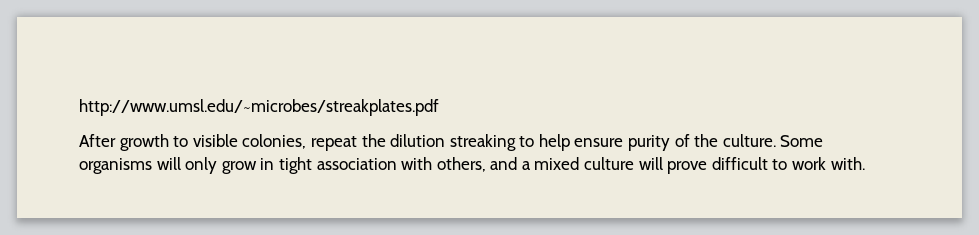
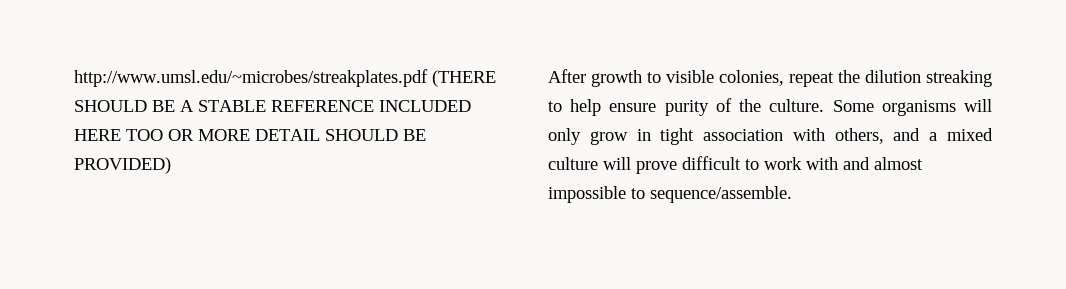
- http://www.umsl.edu/~microbes/streakplates.pdf
+ http://www.umsl.edu/~microbes/streakplates.pdf (THERE SHOULD BE A STABLE REFERENCE INCLUDED HERE TOO OR MORE DETAIL SHOULD BE PROVIDED)
- Some organisms will only grow in tight association with others, and a mixed culture will prove difficult to work with.
+ Some organisms will only grow in tight association with others, and a mixed culture will prove difficult to work with and almost impossible to sequence/assemble.

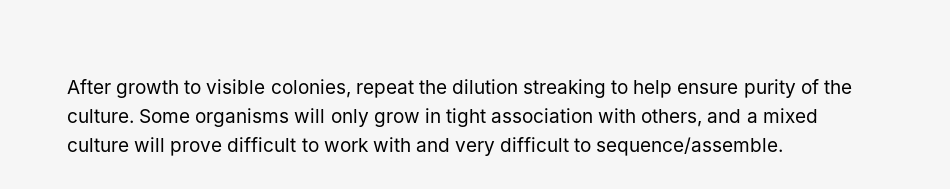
- http://www.umsl.edu/~microbes/streakplates.pdf (THERE SHOULD BE A STABLE REFERENCE INCLUDED HERE TOO OR MORE DETAIL SHOULD BE PROVIDED)
- Some organisms will only grow in tight association with others, and a mixed culture will prove difficult to work with and almost impossible to sequence/assemble.
+ Some organisms will only grow in tight association with others, and a mixed culture will prove difficult to work with and very difficult to sequence/assemble.

